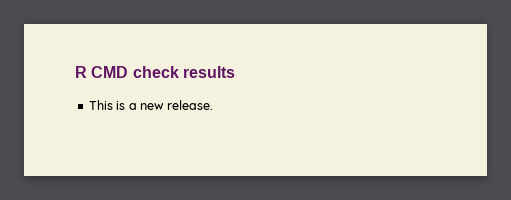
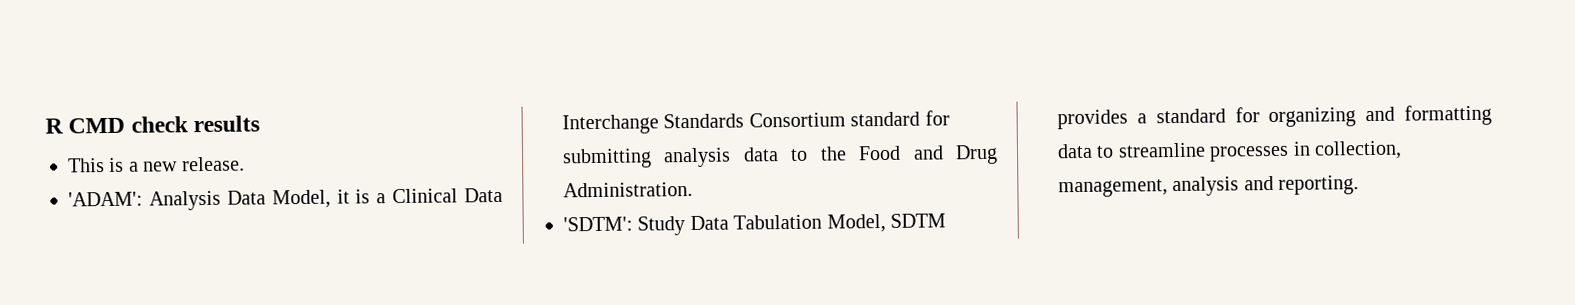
+ 'ADAM': Analysis Data Model, it is a Clinical Data Interchange Standards Consortium standard for submitting analysis data to the Food and Drug Administration.
+ 'SDTM': Study Data Tabulation Model, SDTM provides a standard for organizing and formatting data to streamline processes in collection, management, analysis and reporting.

